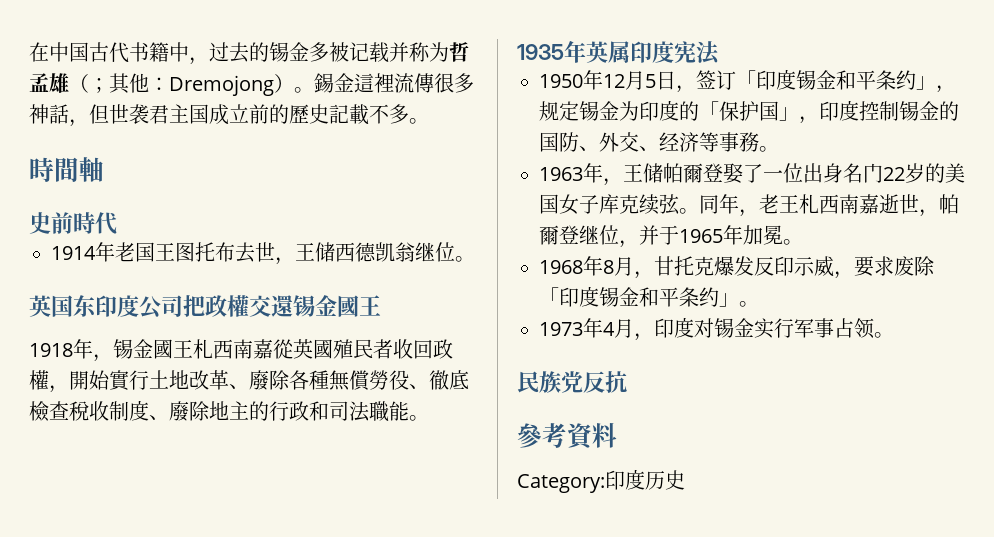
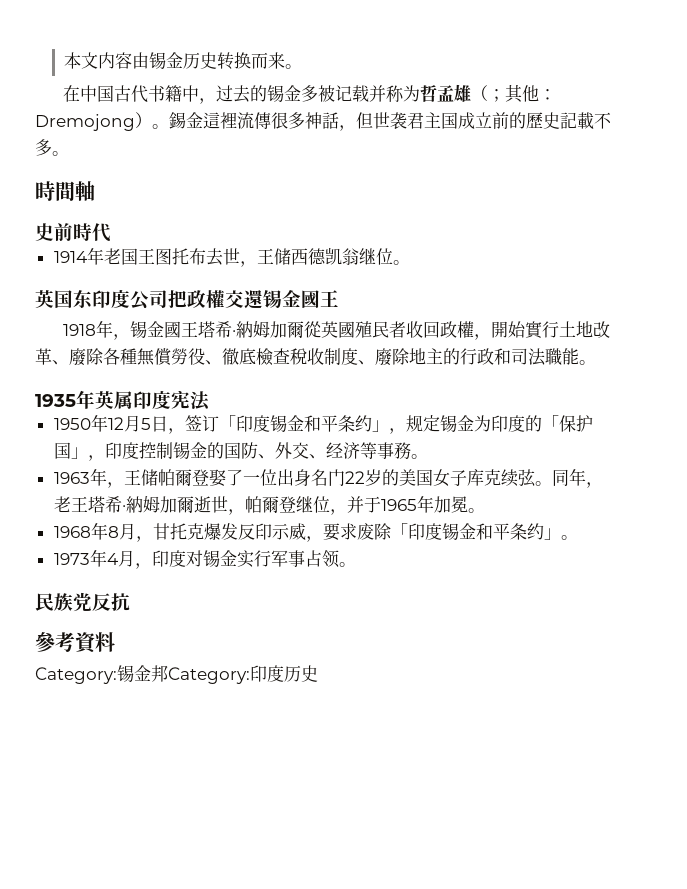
+ 本文内容由锡金历史转换而来。
- 1918年，锡金國王札西南嘉從英國殖民者收回政權，開始實行土地改革、廢除各種無償勞役、徹底檢查稅收制度、廢除地主的行政和司法職能。
+ 1918年，锡金國王塔希·納姆加爾從英國殖民者收回政權，開始實行土地改革、廢除各種無償勞役、徹底檢查稅收制度、廢除地主的行政和司法職能。
- 同年，老王札西南嘉逝世，帕爾登继位，并于1965年加冕。
+ 同年，老王塔希·納姆加爾逝世，帕爾登继位，并于1965年加冕。
- Category:印度历史
+ Category:锡金邦Category:印度历史

